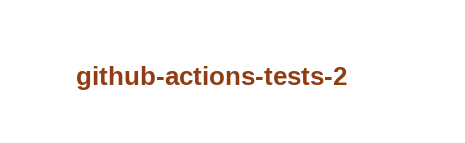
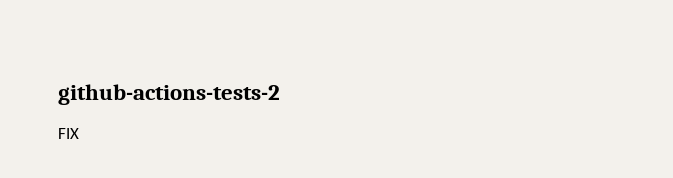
+ FIX

